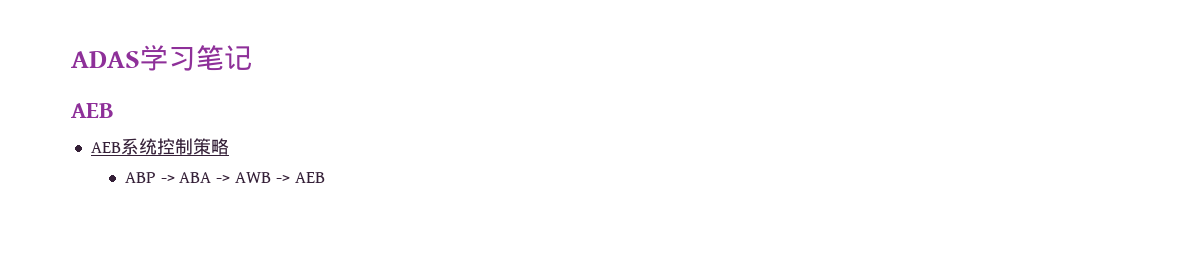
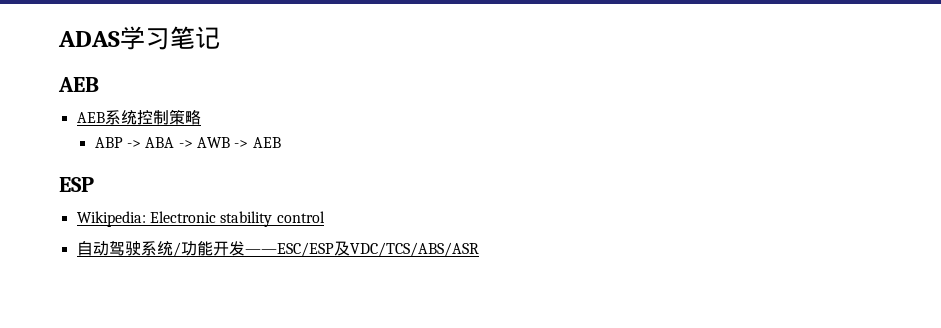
+ ESP
+ Wikipedia: Electronic stability control
+ 自动驾驶系统/功能开发——ESC/ESP及VDC/TCS/ABS/ASR

